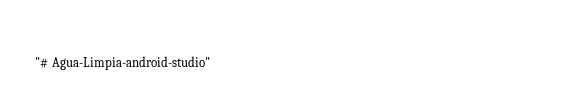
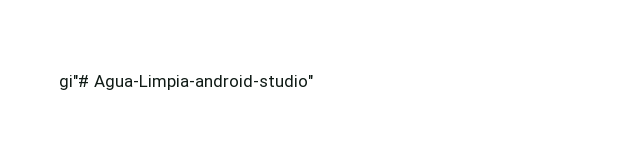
- "# Agua-Limpia-android-studio"
+ gi"# Agua-Limpia-android-studio"

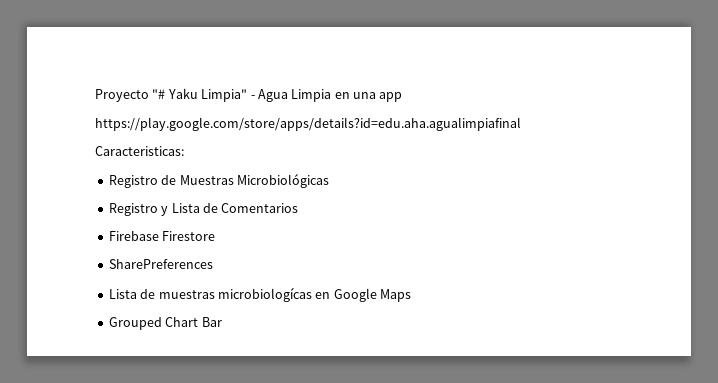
- gi"# Agua-Limpia-android-studio"
+ Proyecto "# Yaku Limpia" - Agua Limpia en una app
+ https://play.google.com/store/apps/details?id=edu.aha.agualimpiafinal
+ Caracteristicas:
+ Registro de Muestras Microbiológicas
+ Registro y Lista de Comentarios
+ Firebase Firestore
+ SharePreferences
+ Lista de muestras microbiologícas en Google Maps
+ Grouped Chart Bar

